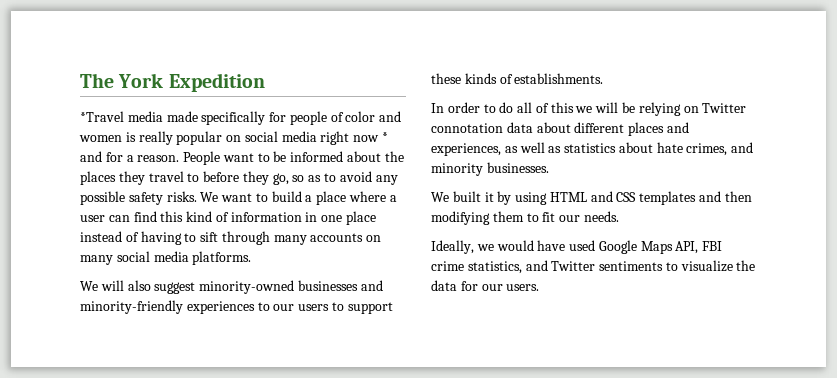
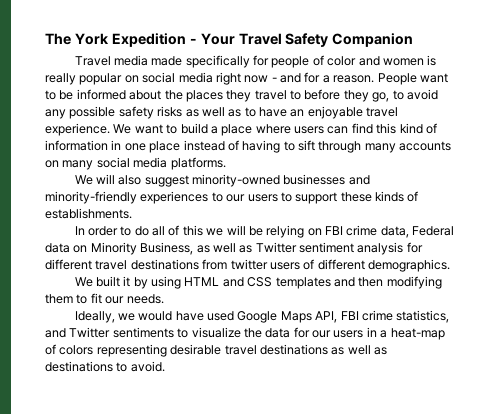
- The York Expedition
- *Travel media made specifically for people of color and women is really popular on social media right now * and for a reason.
+ The York Expedition - Your Travel Safety Companion
+ Travel media made specifically for people of color and women is really popular on social media right now - and for a reason.
- People want to be informed about the places they travel to before they go, so as to avoid any possible safety risks.
+ People want to be informed about the places they travel to before they go, to avoid any possible safety risks as well as to have an enjoyable travel experience.
- We want to build a place where a user can find this kind of information in one place instead of having to sift through many accounts on many social media platforms.
+ We want to build a place where users can find this kind of information in one place instead of having to sift through many accounts on many social media platforms.
- In order to do all of this we will be relying on Twitter connotation data about different places and experiences, as well as statistics about hate crimes, and minority businesses.
+ In order to do all of this we will be relying on FBI crime data, Federal data on Minority Business, as well as Twitter sentiment analysis for different travel destinations from twitter users of different demographics.
- Ideally, we would have used Google Maps API, FBI crime statistics, and Twitter sentiments to visualize the data for our users.
+ Ideally, we would have used Google Maps API, FBI crime statistics, and Twitter sentiments to visualize the data for our users in a heat-map of colors representing desirable travel destinations as well as destinations to avoid.

